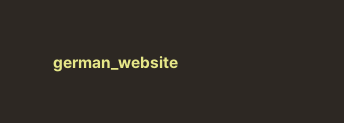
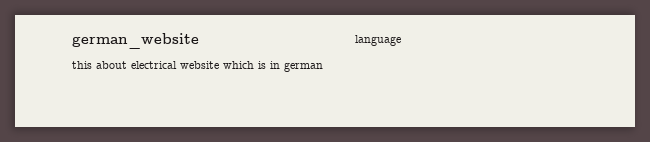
+ this about electrical website which is in german language

